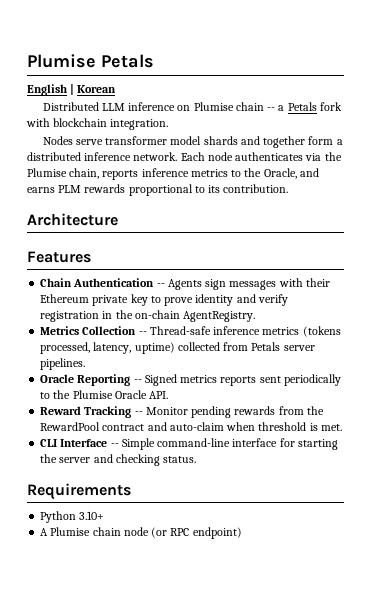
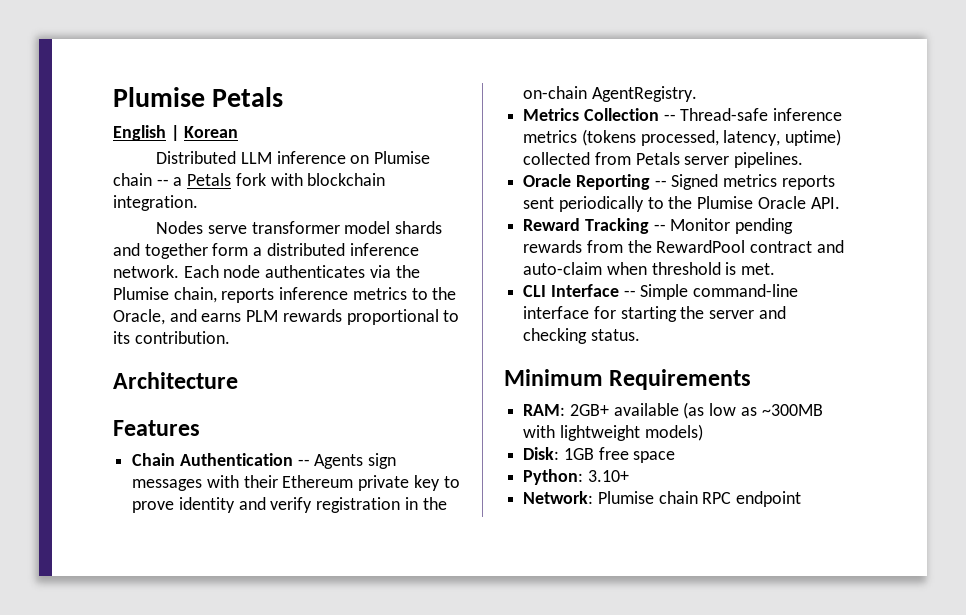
- Requirements
+ Minimum Requirements
- Python 3.10+
+ RAM: 2GB+ available (as low as ~300MB with lightweight models)
+ Disk: 1GB free space
+ Python: 3.10+
- A Plumise chain node (or RPC endpoint)
+ Network: Plumise chain RPC endpoint

